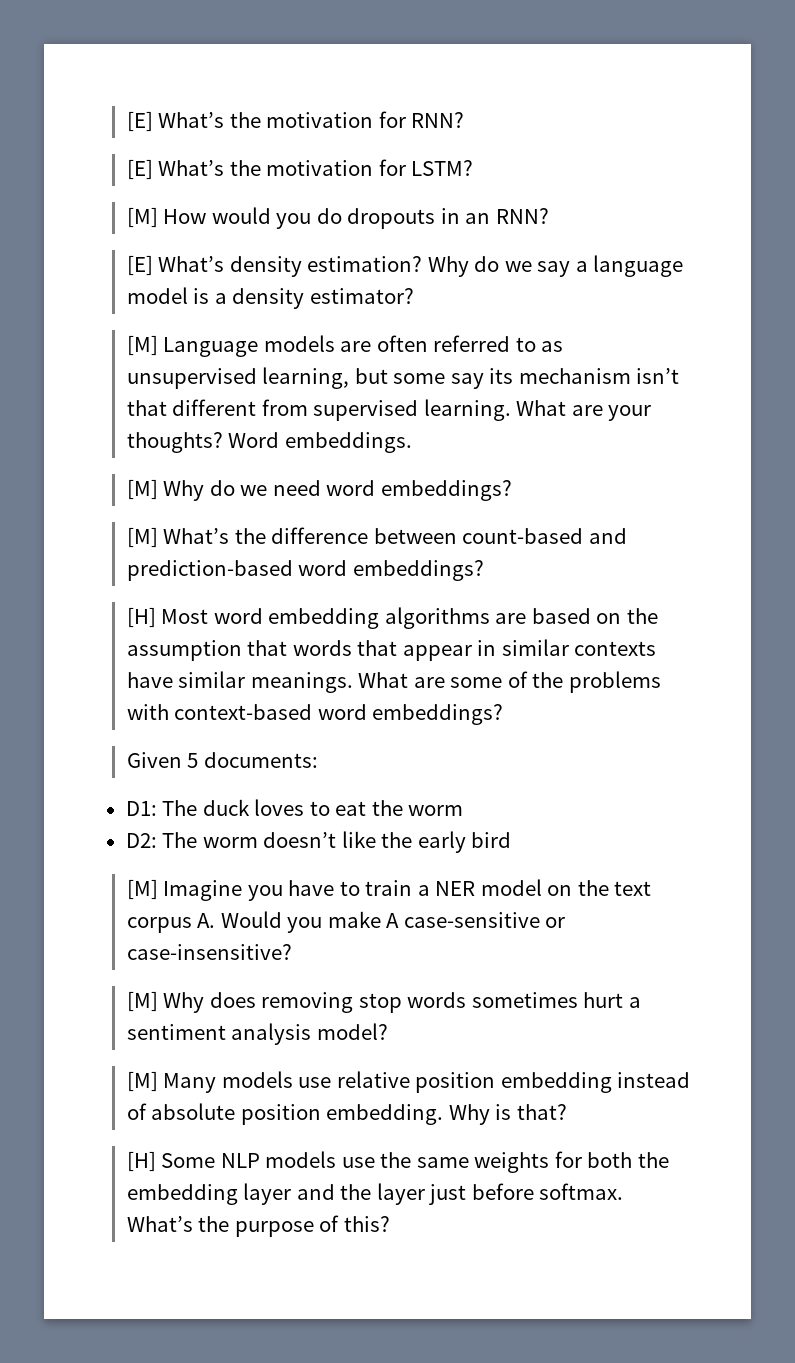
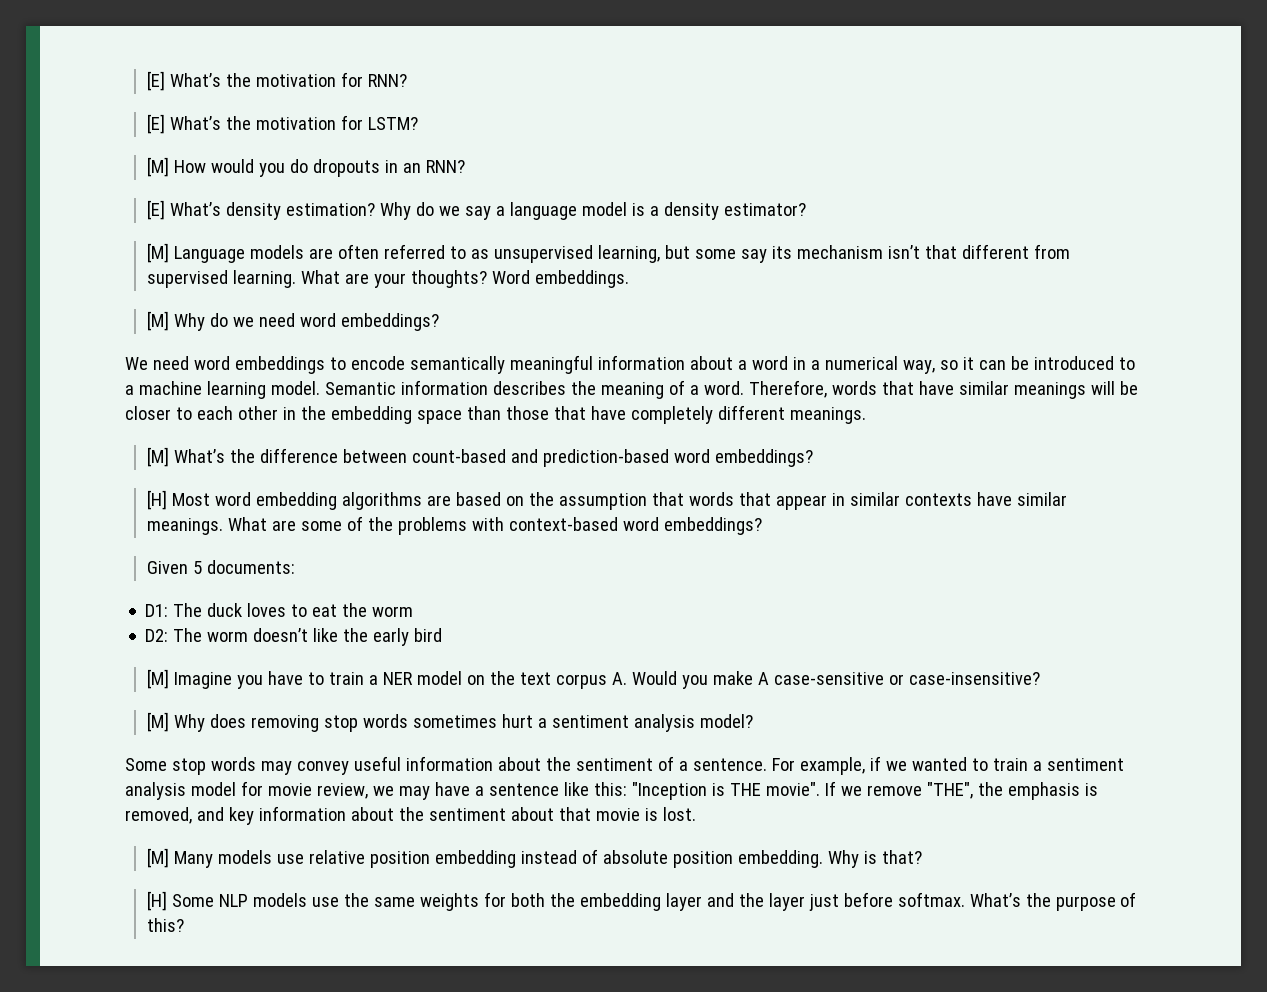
+ We need word embeddings to encode semantically meaningful information about a word in a numerical way, so it can be introduced to a machine learning model. Semantic information describes the meaning of a word. Therefore, words that have similar meanings will be closer to each other in the embedding space than those that have completely different meanings.
+ Some stop words may convey useful information about the sentiment of a sentence. For example, if we wanted to train a sentiment analysis model for movie review, we may have a sentence like this: "Inception is THE movie". If we remove "THE", the emphasis is removed, and key information about the sentiment about that movie is lost.

